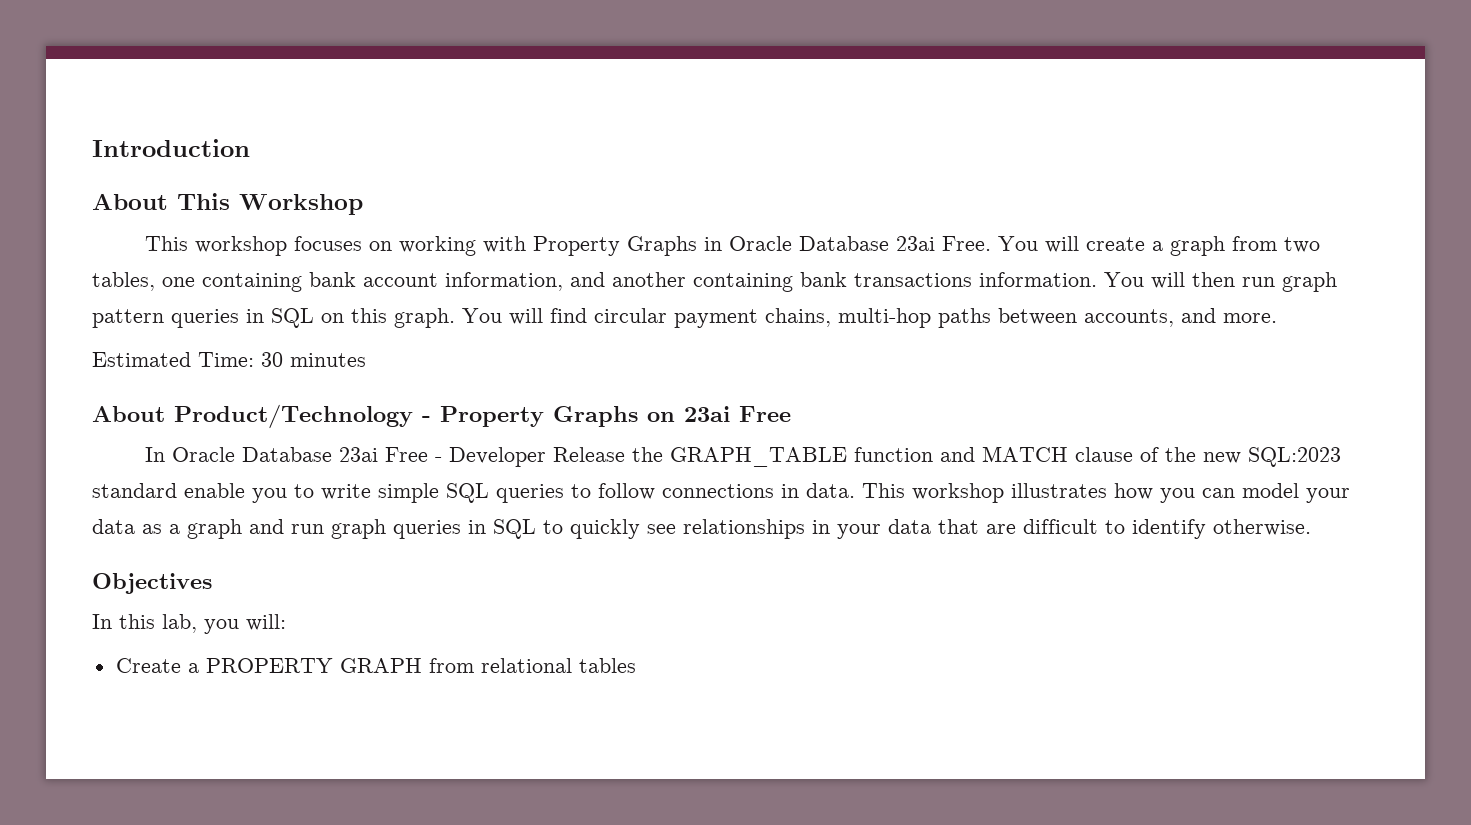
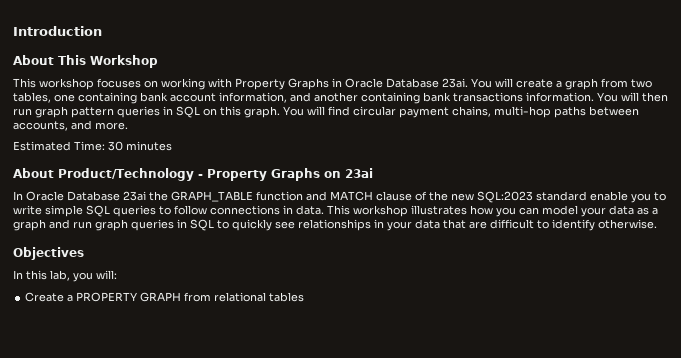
- This workshop focuses on working with Property Graphs in Oracle Database 23ai Free.
+ This workshop focuses on working with Property Graphs in Oracle Database 23ai.
- About Product/Technology - Property Graphs on 23ai Free
+ About Product/Technology - Property Graphs on 23ai
- In Oracle Database 23ai Free - Developer Release the GRAPH_TABLE function and MATCH clause of the new SQL:2023 standard enable you to write simple SQL queries to follow connections in data.
+ In Oracle Database 23ai the GRAPH_TABLE function and MATCH clause of the new SQL:2023 standard enable you to write simple SQL queries to follow connections in data.

